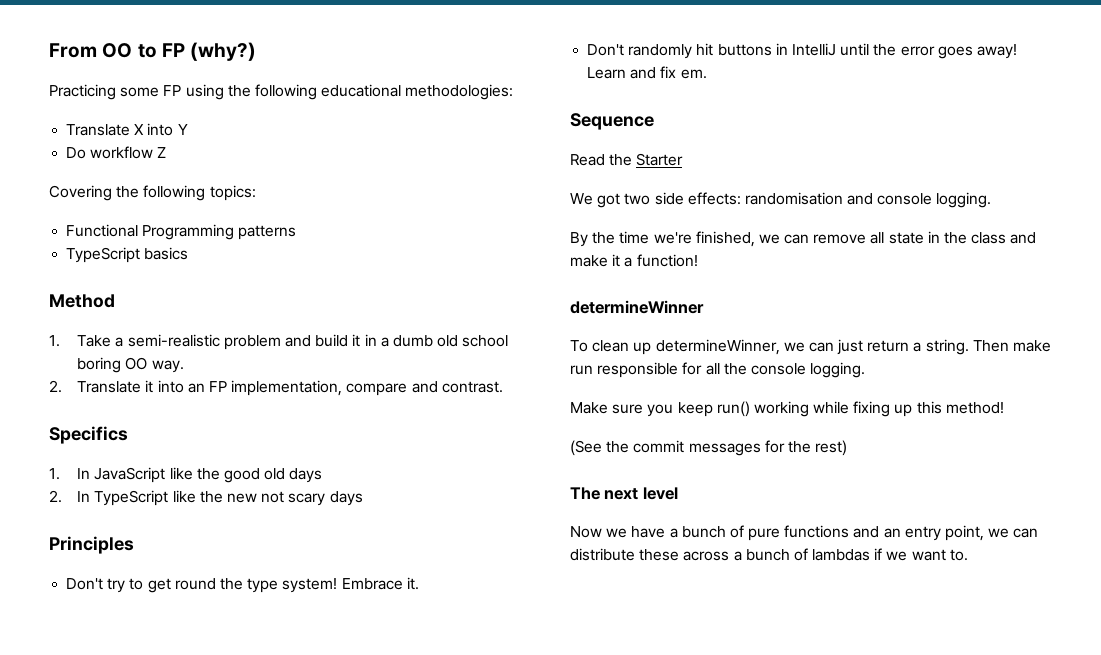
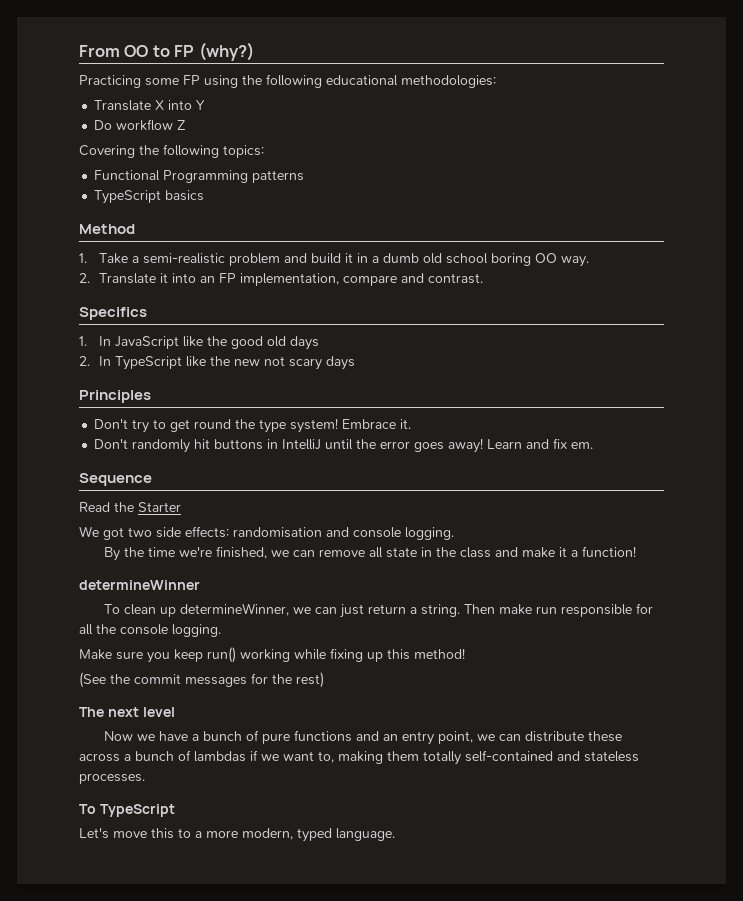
- Now we have a bunch of pure functions and an entry point, we can distribute these across a bunch of lambdas if we want to.
+ Now we have a bunch of pure functions and an entry point, we can distribute these across a bunch of lambdas if we want to, making them totally self-contained and stateless processes.
+ To TypeScript
+ Let's move this to a more modern, typed language.

